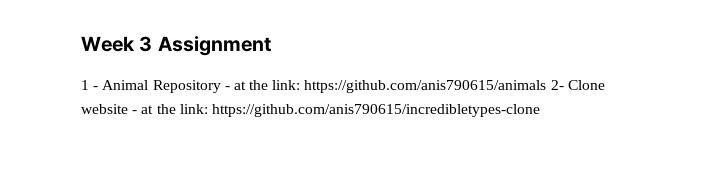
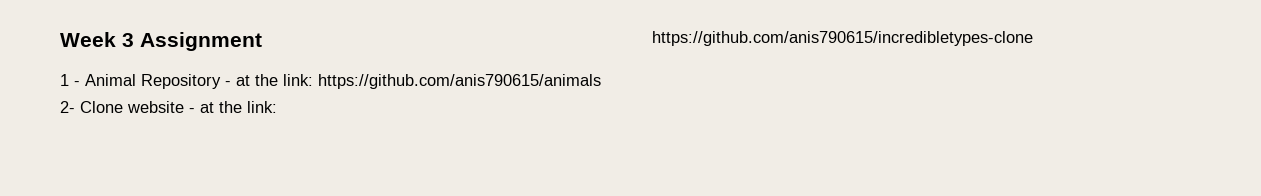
- 1 - Animal Repository - at the link: https://github.com/anis790615/animals 2- Clone website - at the link: https://github.com/anis790615/incredibletypes-clone
+ 1 - Animal Repository - at the link: https://github.com/anis790615/animals
+ 2- Clone website - at the link: https://github.com/anis790615/incredibletypes-clone

